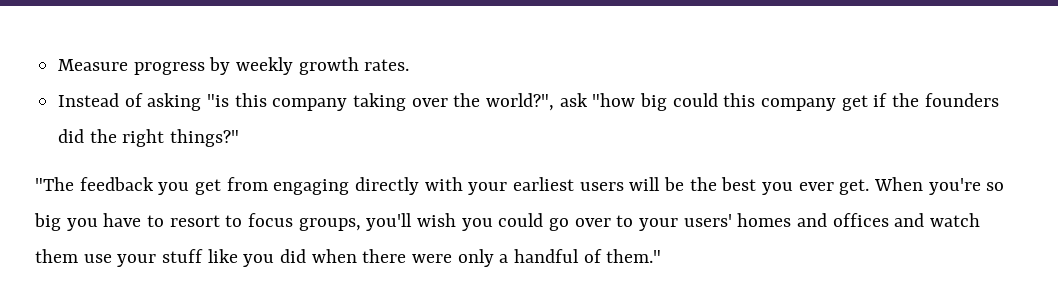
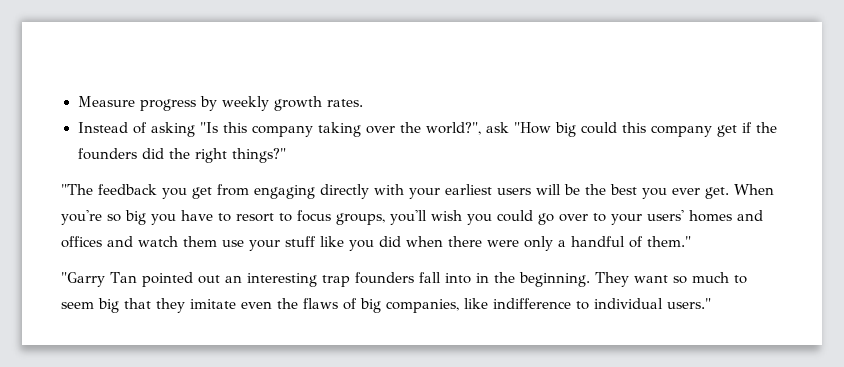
- Instead of asking "is this company taking over the world?", ask "how big could this company get if the founders did the right things?"
+ Instead of asking "Is this company taking over the world?", ask "How big could this company get if the founders did the right things?"
+ "Garry Tan pointed out an interesting trap founders fall into in the beginning. They want so much to seem big that they imitate even the flaws of big companies, like indifference to individual users."

